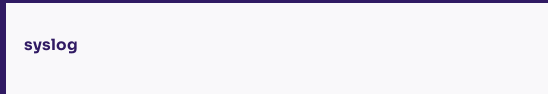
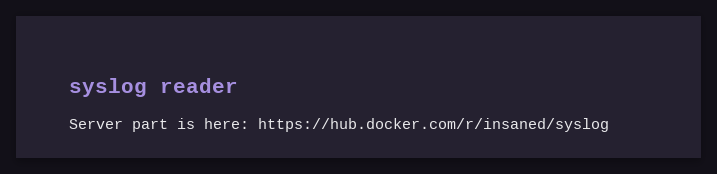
- syslog
+ syslog reader
+ Server part is here: https://hub.docker.com/r/insaned/syslog

